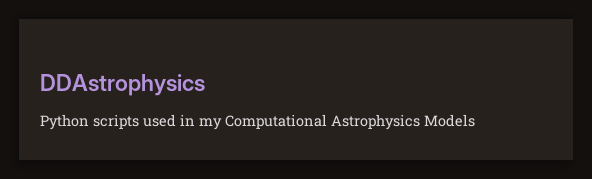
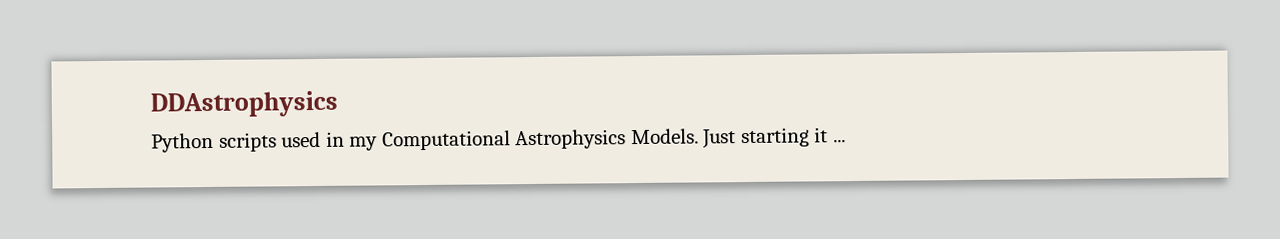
- Python scripts used in my Computational Astrophysics Models
+ Python scripts used in my Computational Astrophysics Models. Just starting it ...

